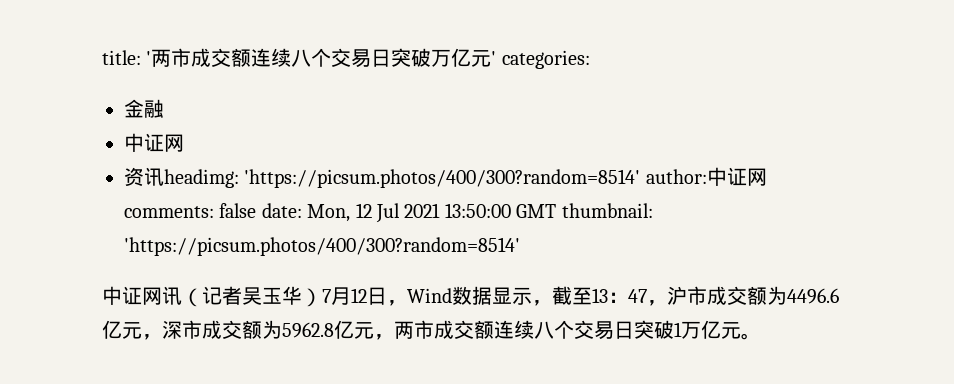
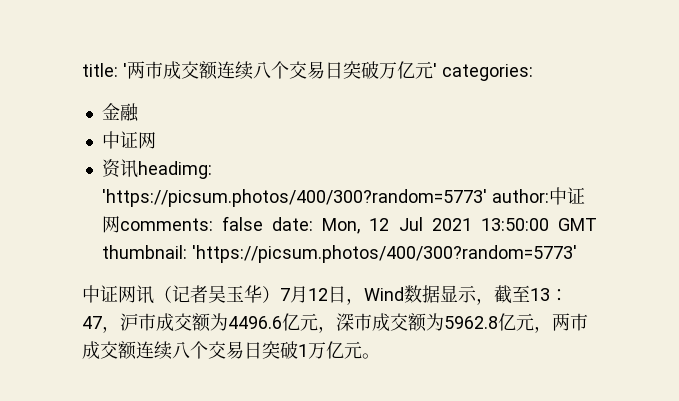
- 资讯headimg: 'https://picsum.photos/400/300?random=8514' author:中证网comments: false date: Mon, 12 Jul 2021 13:50:00 GMT thumbnail: 'https://picsum.photos/400/300?random=8514'
+ 资讯headimg: 'https://picsum.photos/400/300?random=5773' author:中证网comments: false date: Mon, 12 Jul 2021 13:50:00 GMT thumbnail: 'https://picsum.photos/400/300?random=5773'

